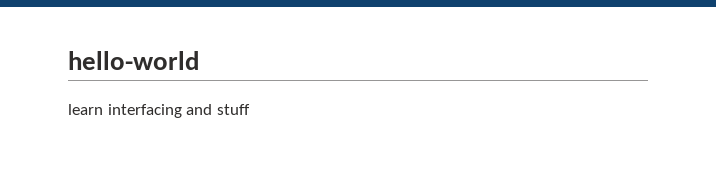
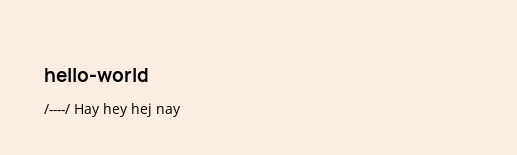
- learn interfacing and stuff
+ /----/ Hay hey hej nay

